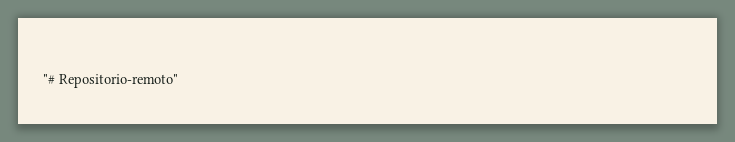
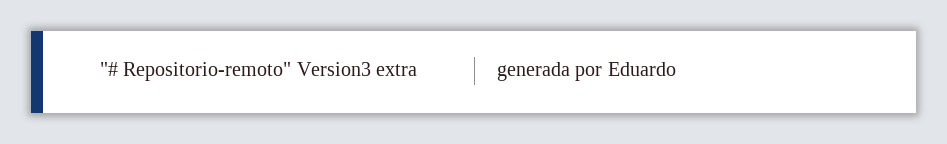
- "# Repositorio-remoto"
+ "# Repositorio-remoto" Version3 extra generada por Eduardo

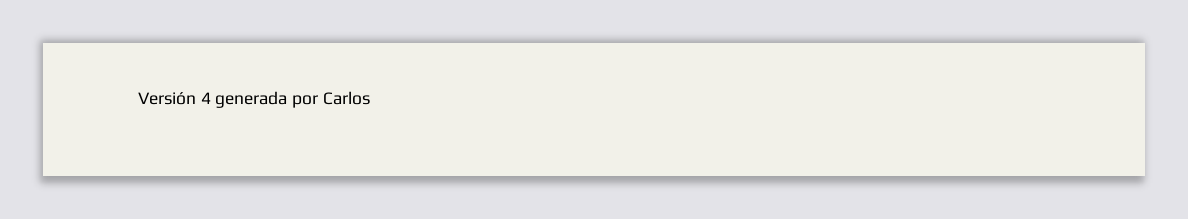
- "# Repositorio-remoto" Version3 extra generada por Eduardo
+ Versión 4 generada por Carlos

